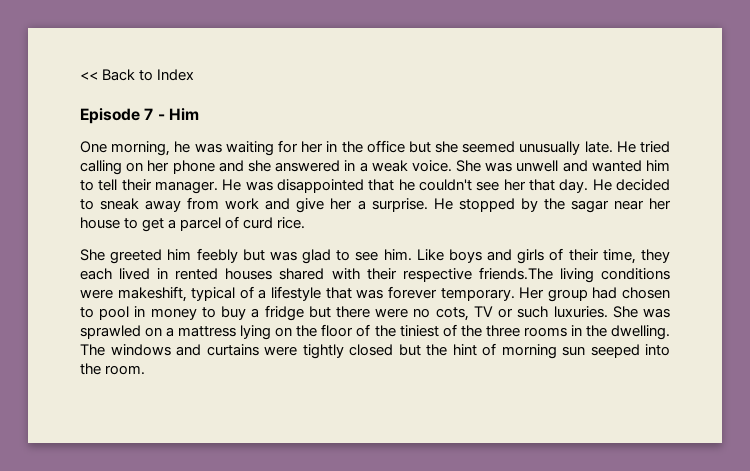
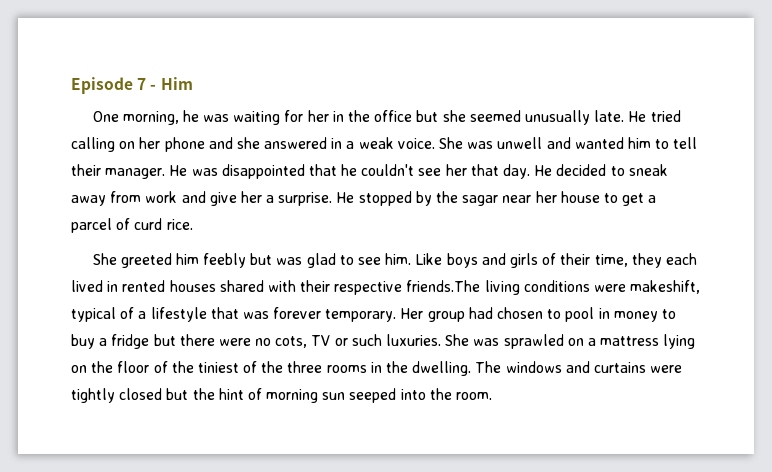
- << Back to Index

